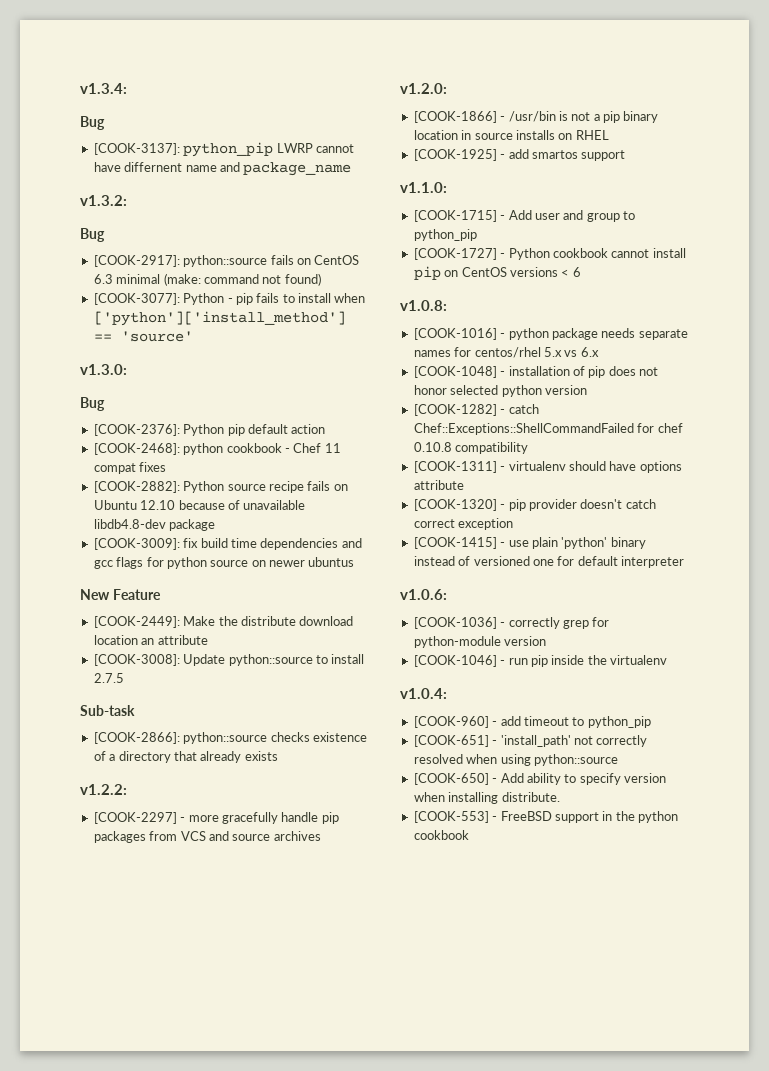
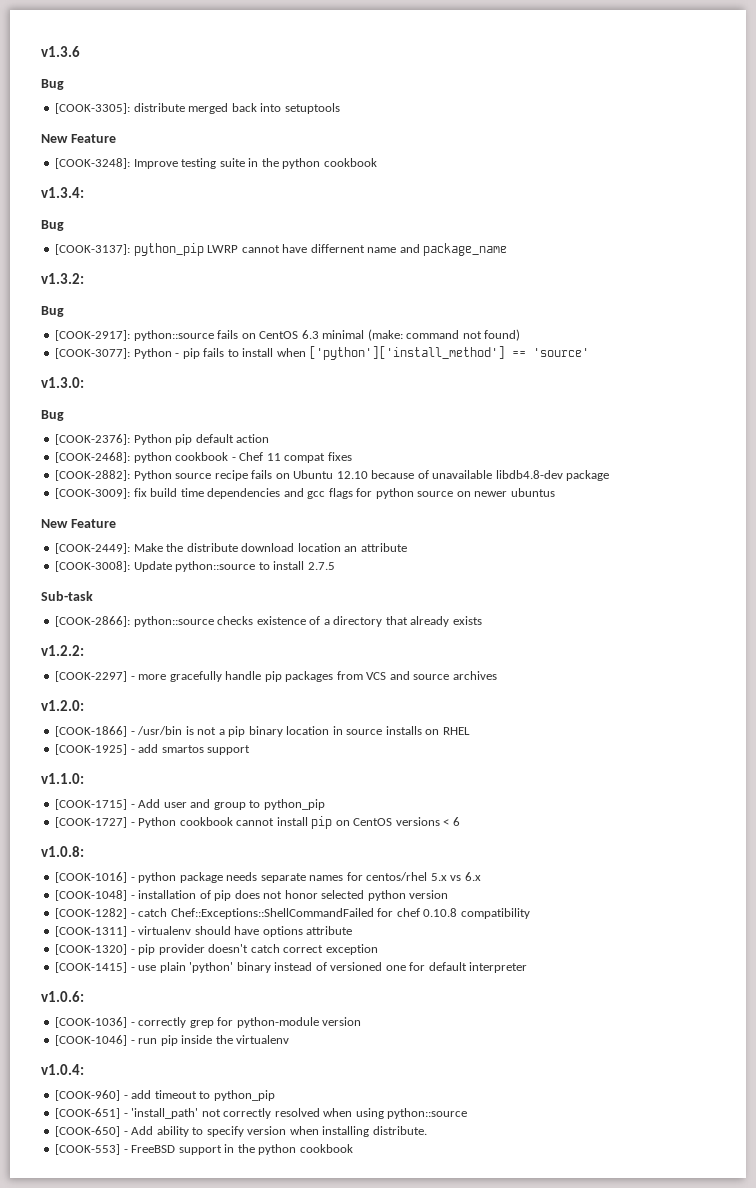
+ v1.3.6
+ Bug
+ [COOK-3305]: distribute merged back into setuptools
+ New Feature
+ [COOK-3248]: Improve testing suite in the python cookbook

